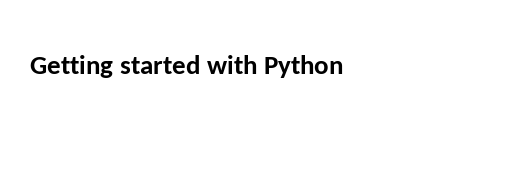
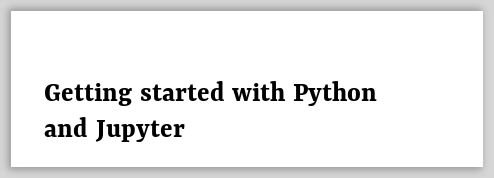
- Getting started with Python
+ Getting started with Python and Jupyter

